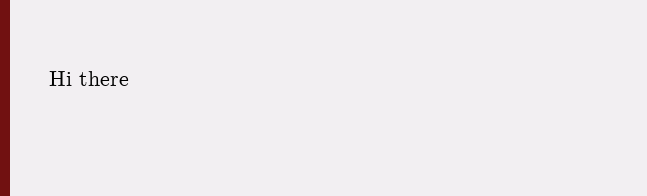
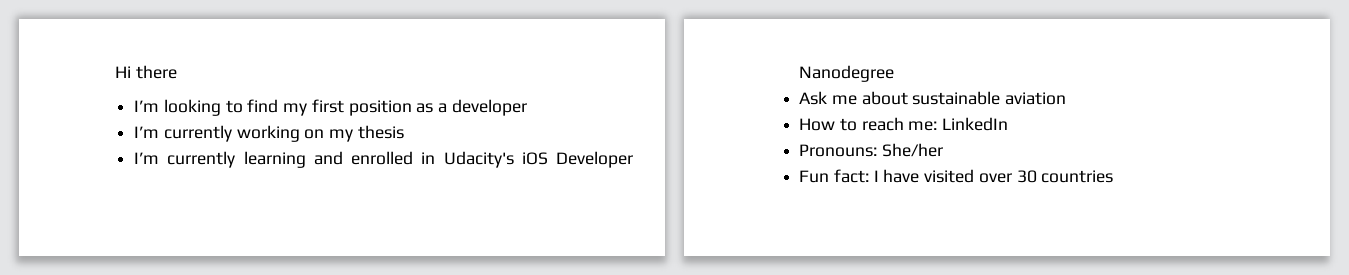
+ I’m looking to find my first position as a developer
+ I’m currently working on my thesis
+ I’m currently learning and enrolled in Udacity's iOS Developer Nanodegree
+ Ask me about sustainable aviation
+ How to reach me: LinkedIn
+ Pronouns: She/her
+ Fun fact: I have visited over 30 countries

